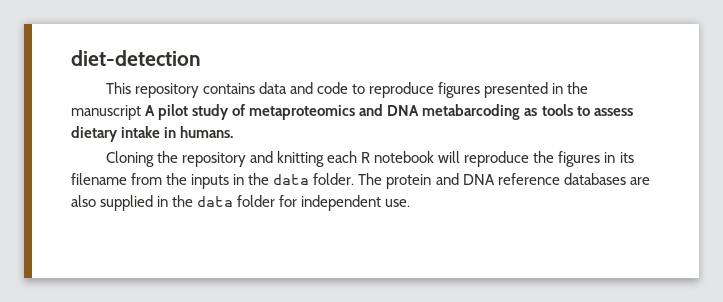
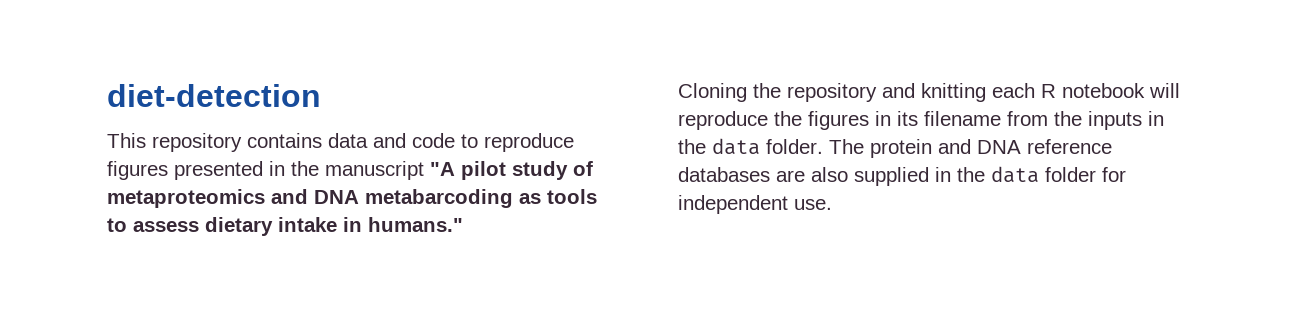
- This repository contains data and code to reproduce figures presented in the manuscript A pilot study of metaproteomics and DNA metabarcoding as tools to assess dietary intake in humans.
+ This repository contains data and code to reproduce figures presented in the manuscript "A pilot study of metaproteomics and DNA metabarcoding as tools to assess dietary intake in humans."

